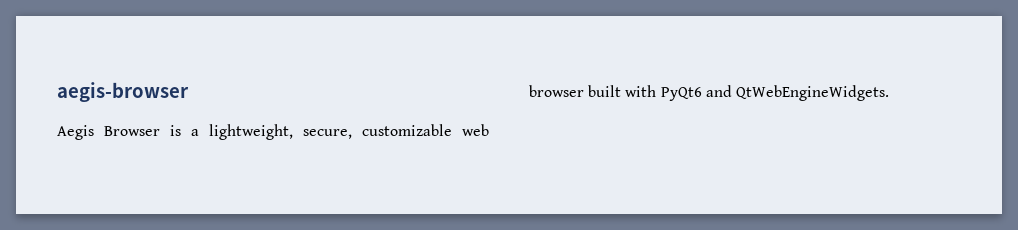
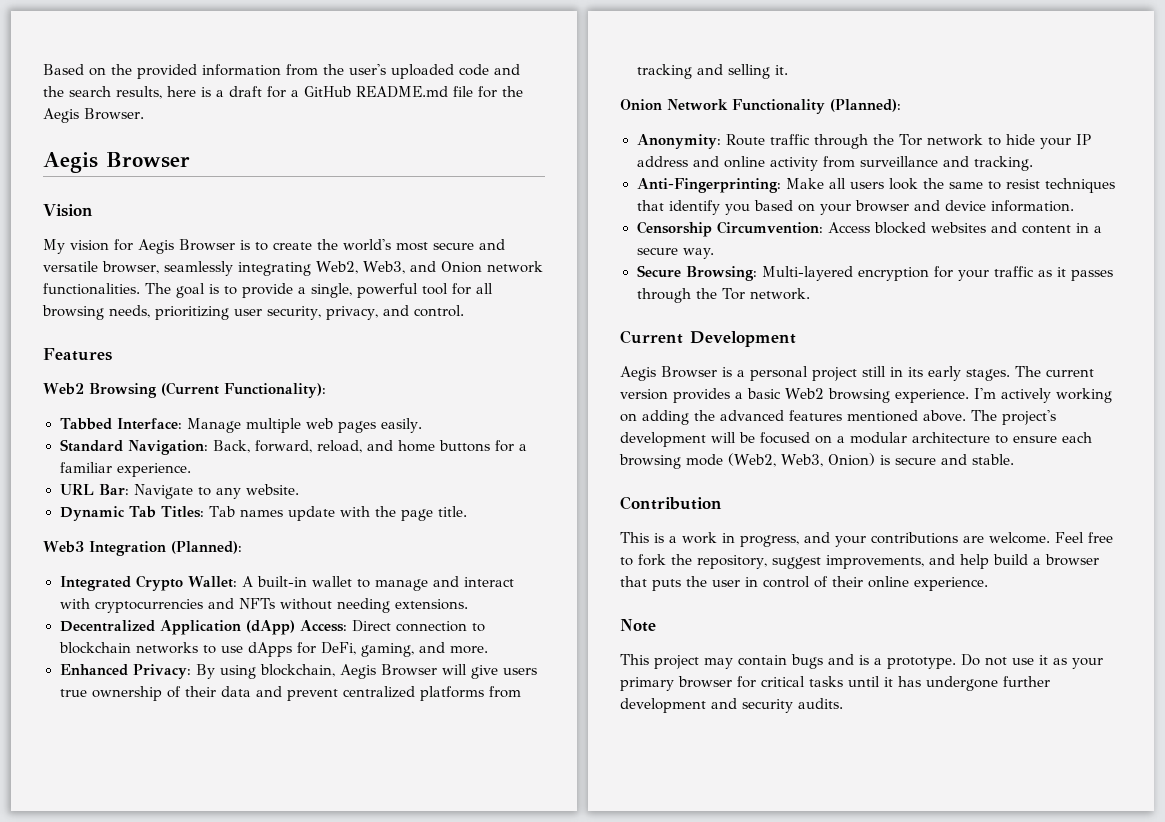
- aegis-browser
- Aegis Browser is a lightweight, secure, customizable web browser built with PyQt6 and QtWebEngineWidgets.
+ Based on the provided information from the user's uploaded code and the search results, here is a draft for a GitHub README.md file for the Aegis Browser.
+ Aegis Browser
+ Vision
+ My vision for Aegis Browser is to create the world's most secure and versatile browser, seamlessly integrating Web2, Web3, and Onion network functionalities. The goal is to provide a single, powerful tool for all browsing needs, prioritizing user security, privacy, and control.
+ Features
+ Web2 Browsing (Current Functionality):
+ Tabbed Interface: Manage multiple web pages easily.
+ Standard Navigation: Back, forward, reload, and home buttons for a familiar experience.
+ URL Bar: Navigate to any website.
+ Dynamic Tab Titles: Tab names update with the page title.
+ Web3 Integration (Planned):
+ Integrated Crypto Wallet: A built-in wallet to manage and interact with cryptocurrencies and NFTs without needing extensions.
+ Decentralized Application (dApp) Access: Direct connection to blockchain networks to use dApps for DeFi, gaming, and more.
+ Enhanced Privacy: By using blockchain, Aegis Browser will give users true ownership of their data and prevent centralized platforms from tracking and selling it.
+ Onion Network Functionality (Planned):
+ Anonymity: Route traffic through the Tor network to hide your IP address and online activity from surveillance and tracking.
+ Anti-Fingerprinting: Make all users look the same to resist techniques that identify you based on your browser and device information.
+ Censorship Circumvention: Access blocked websites and content in a secure way.
+ Secure Browsing: Multi-layered encryption for your traffic as it passes through the Tor network.
+ Current Development
+ Aegis Browser is a personal project still in its early stages. The current version provides a basic Web2 browsing experience. I'm actively working on adding the advanced features mentioned above. The project's development will be focused on a modular architecture to ensure each browsing mode (Web2, Web3, Onion) is secure and stable.
+ Contribution
+ This is a work in progress, and your contributions are welcome. Feel free to fork the repository, suggest improvements, and help build a browser that puts the user in control of their online experience.
+ Note
+ This project may contain bugs and is a prototype. Do not use it as your primary browser for critical tasks until it has undergone further development and security audits.

